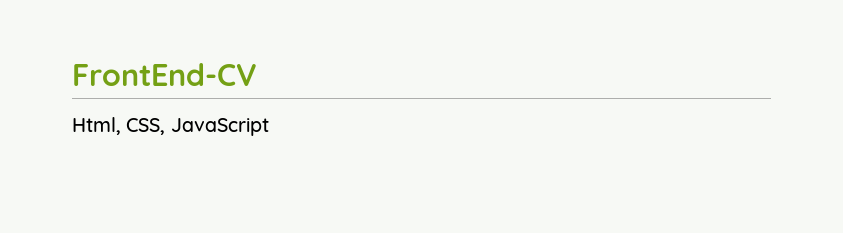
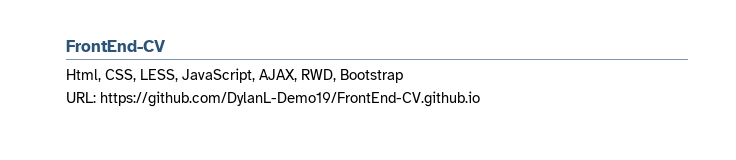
- Html, CSS, JavaScript
+ Html, CSS, LESS, JavaScript, AJAX, RWD, Bootstrap
+ URL: https://github.com/DylanL-Demo19/FrontEnd-CV.github.io

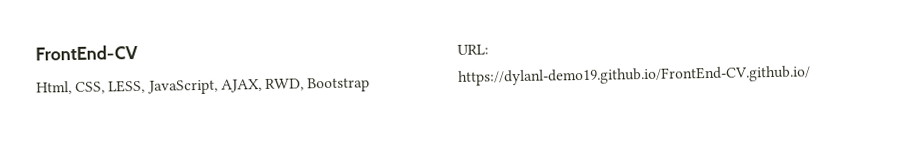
- URL: https://github.com/DylanL-Demo19/FrontEnd-CV.github.io
+ URL: https://dylanl-demo19.github.io/FrontEnd-CV.github.io/

